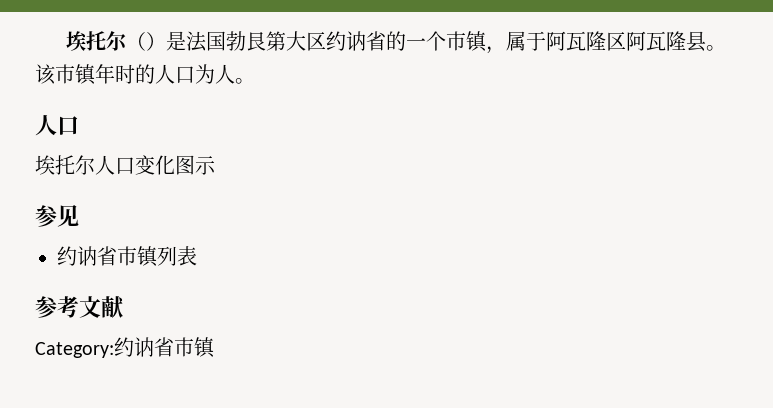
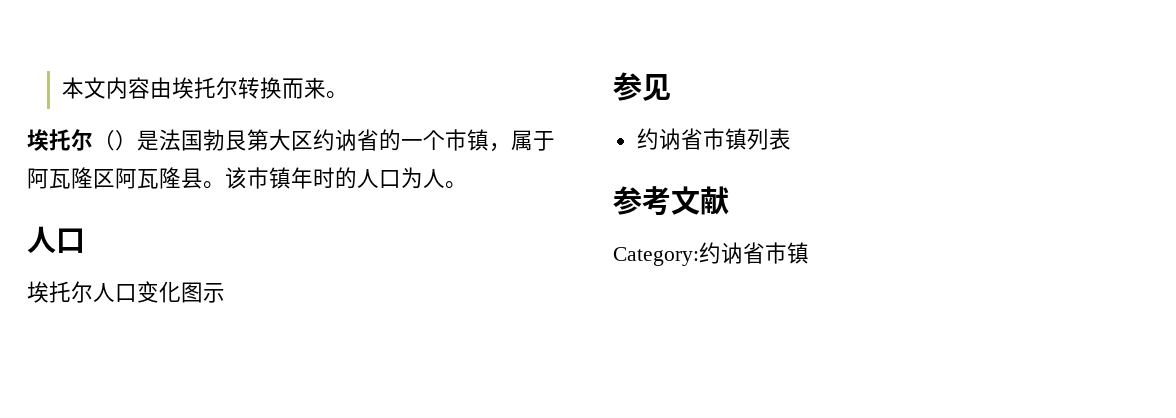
+ 本文内容由埃托尔转换而来。

